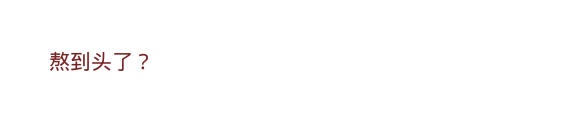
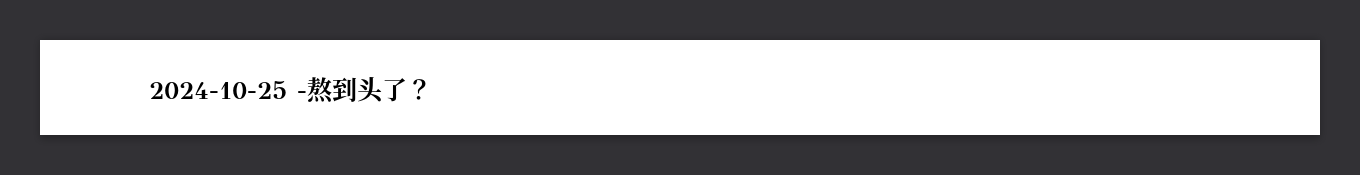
- 熬到头了？
+ 2024-10-25 -熬到头了？

